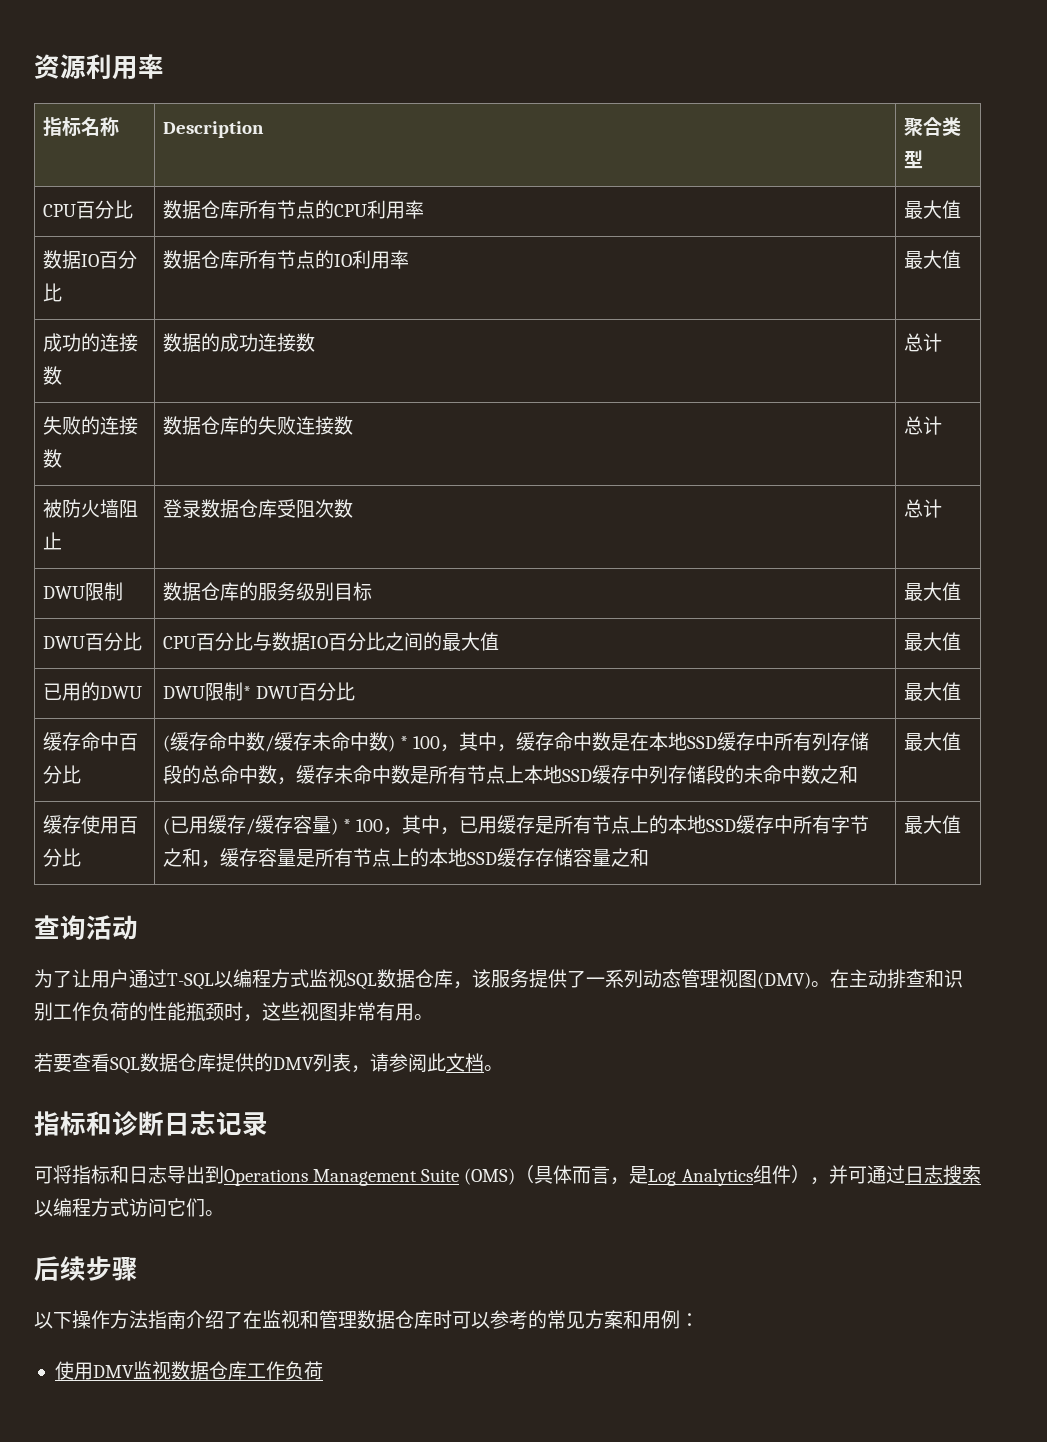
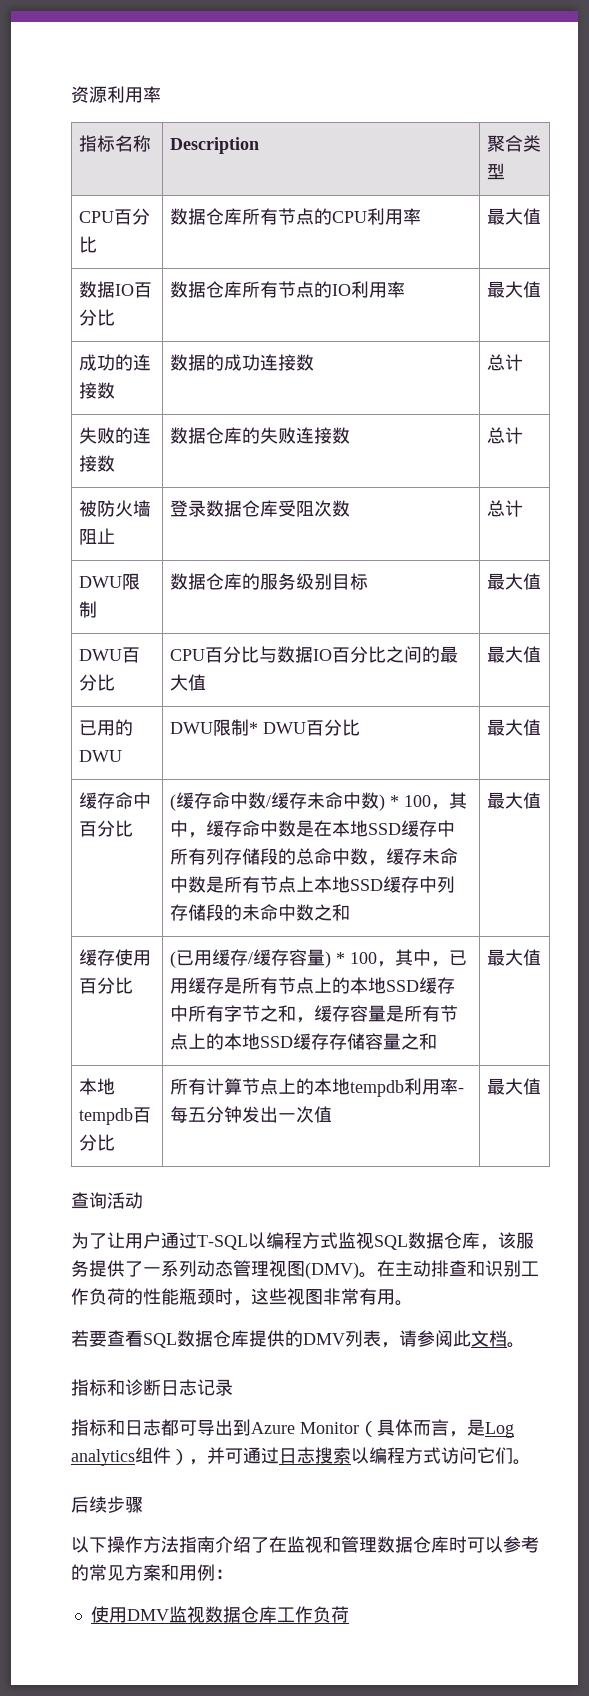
+ 本地tempdb百分比 | 所有计算节点上的本地tempdb利用率-每五分钟发出一次值 | 最大值
- 可将指标和日志导出到Operations Management Suite (OMS)（具体而言，是Log Analytics组件），并可通过日志搜索以编程方式访问它们。
+ 指标和日志都可导出到Azure Monitor（具体而言，是Log analytics组件），并可通过日志搜索以编程方式访问它们。

